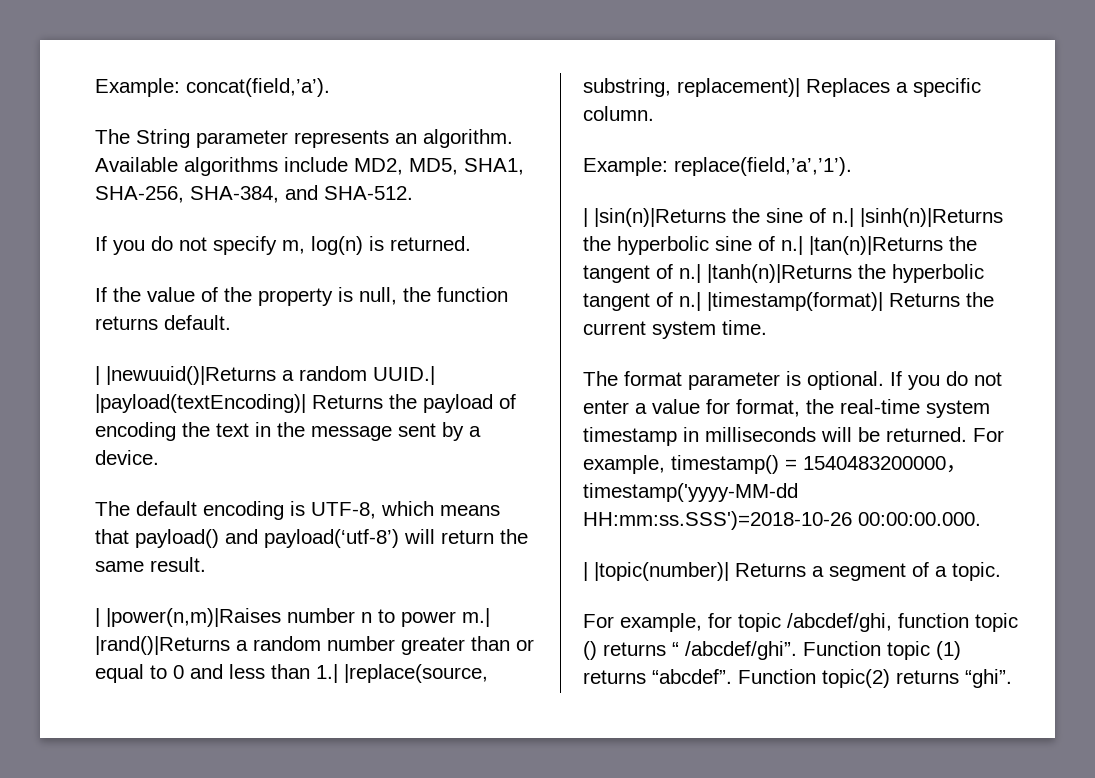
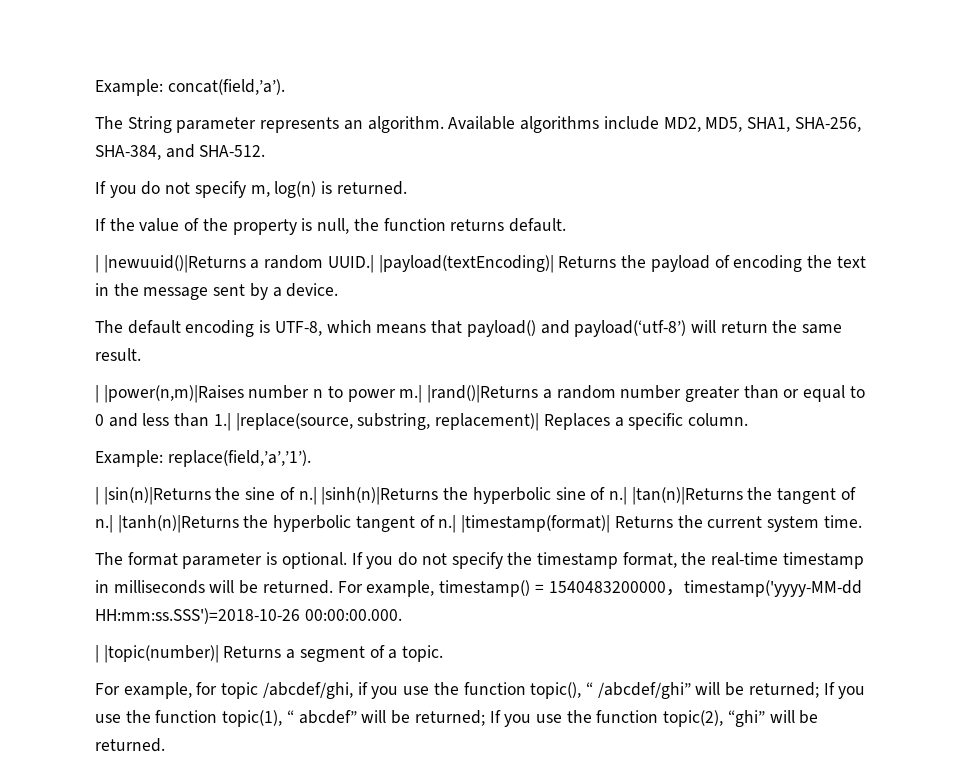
- If you do not enter a value for format, the real-time system timestamp in milliseconds will be returned.
+ If you do not specify the timestamp format, the real-time timestamp in milliseconds will be returned.
- For example, for topic /abcdef/ghi, function topic () returns “ /abcdef/ghi”. Function topic (1) returns “abcdef”. Function topic(2) returns “ghi”.
+ For example, for topic /abcdef/ghi, if you use the function topic(), “ /abcdef/ghi” will be returned; If you use the function topic(1), “ abcdef” will be returned; If you use the function topic(2), “ghi” will be returned.

